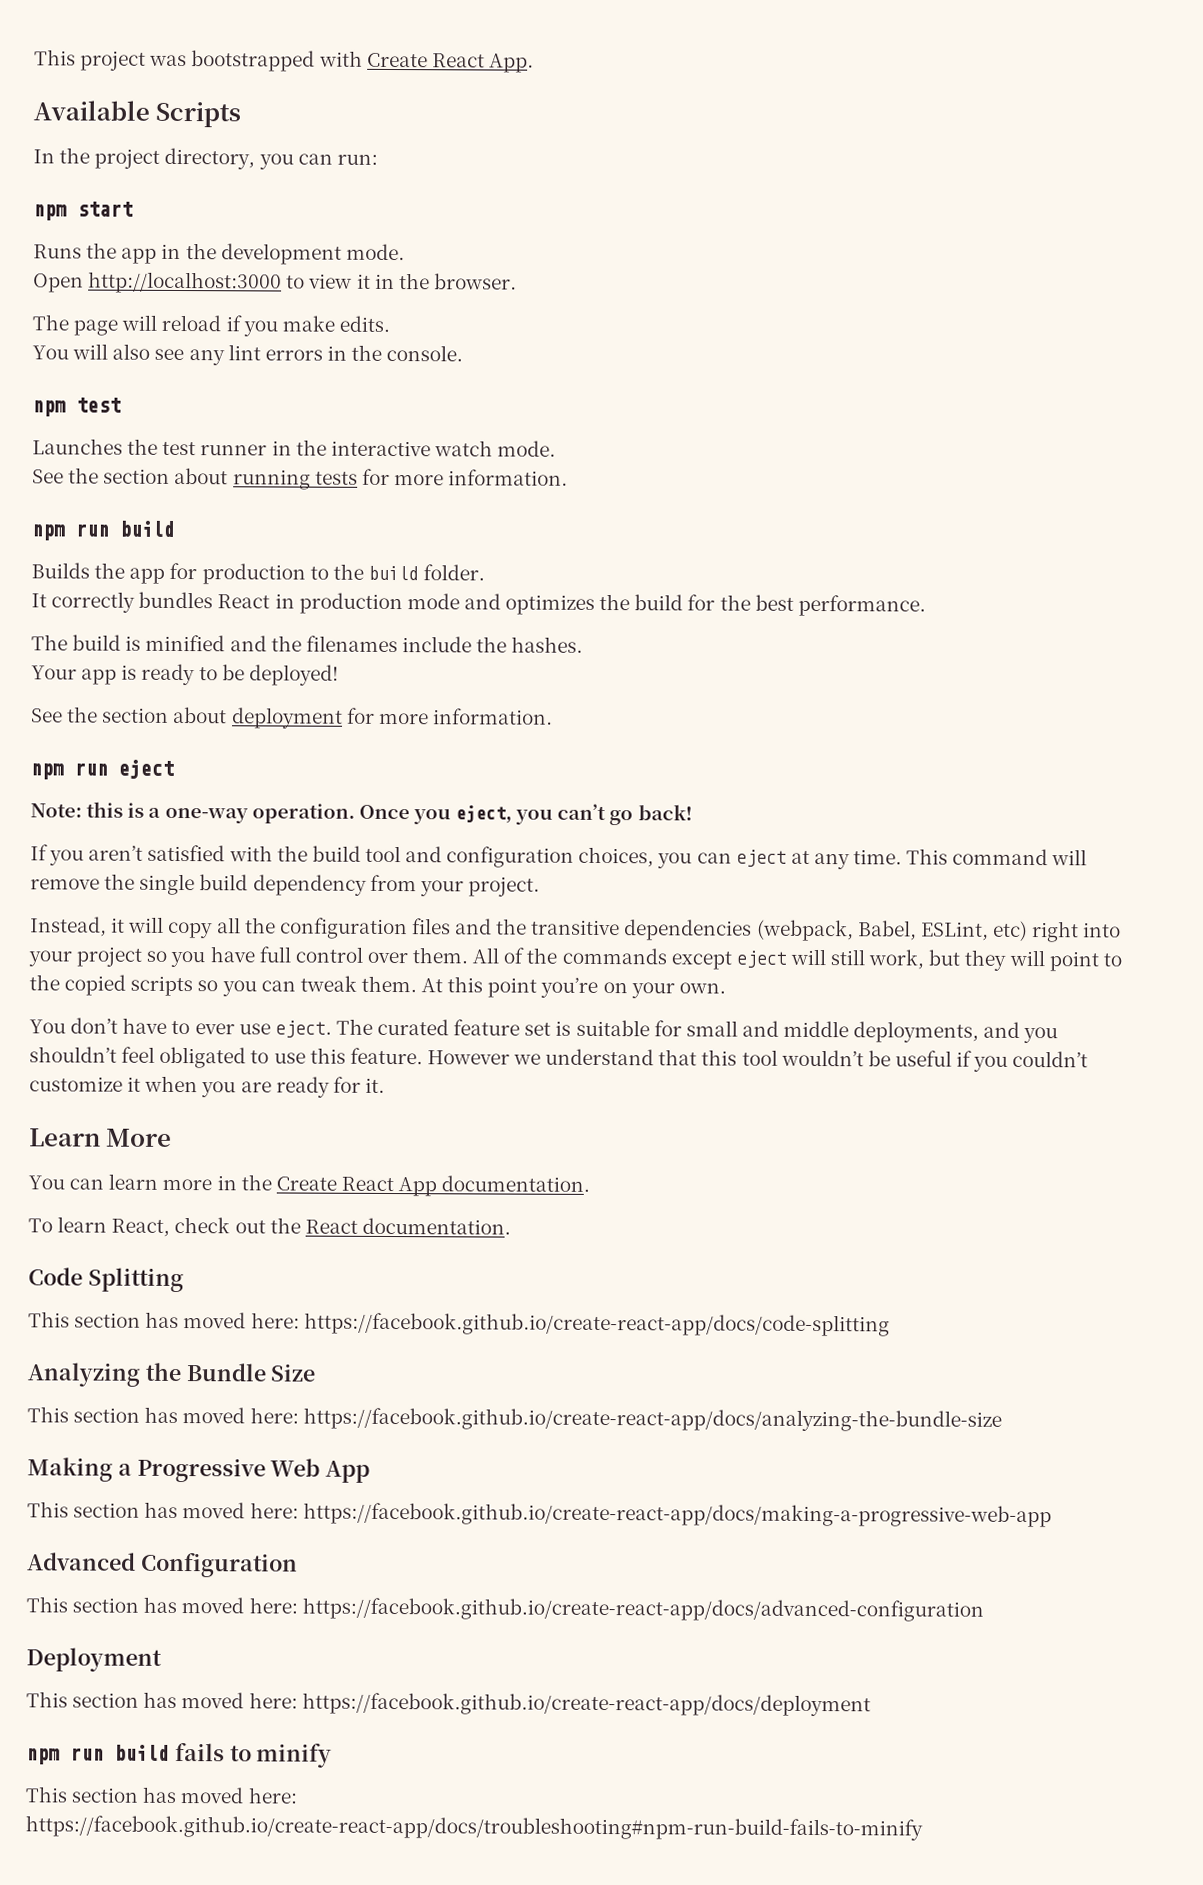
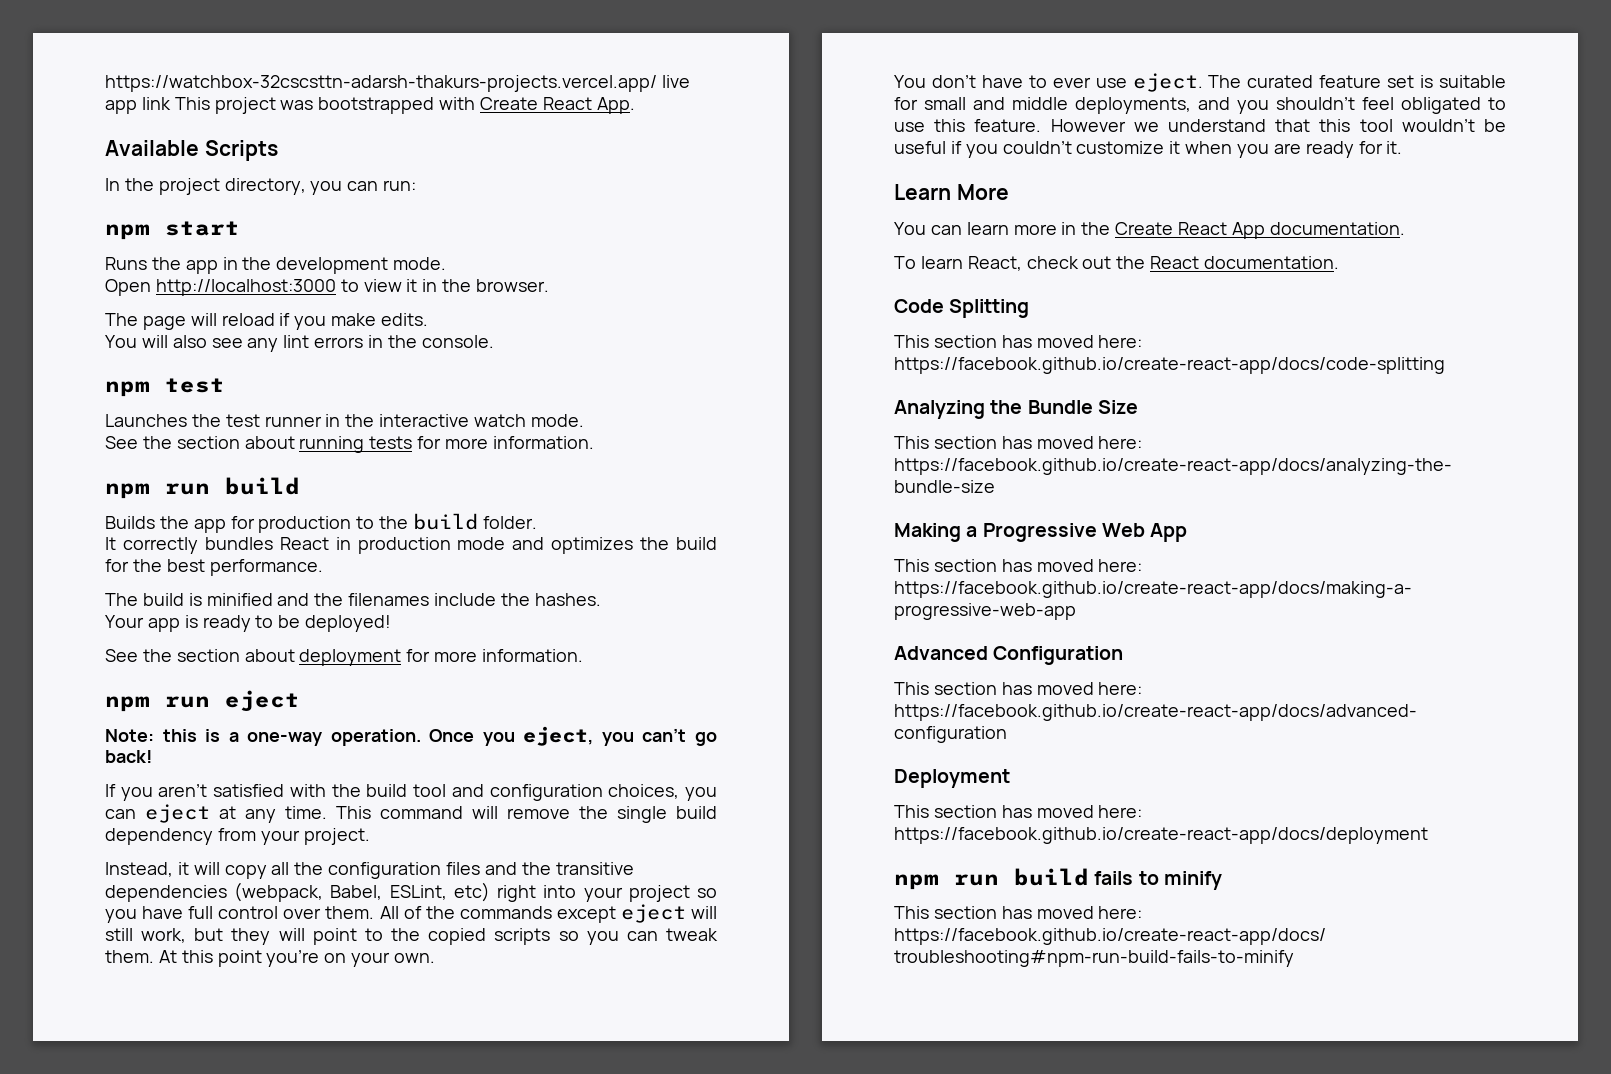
- This project was bootstrapped with Create React App.
+ https://watchbox-32cscsttn-adarsh-thakurs-projects.vercel.app/ live app link This project was bootstrapped with Create React App.

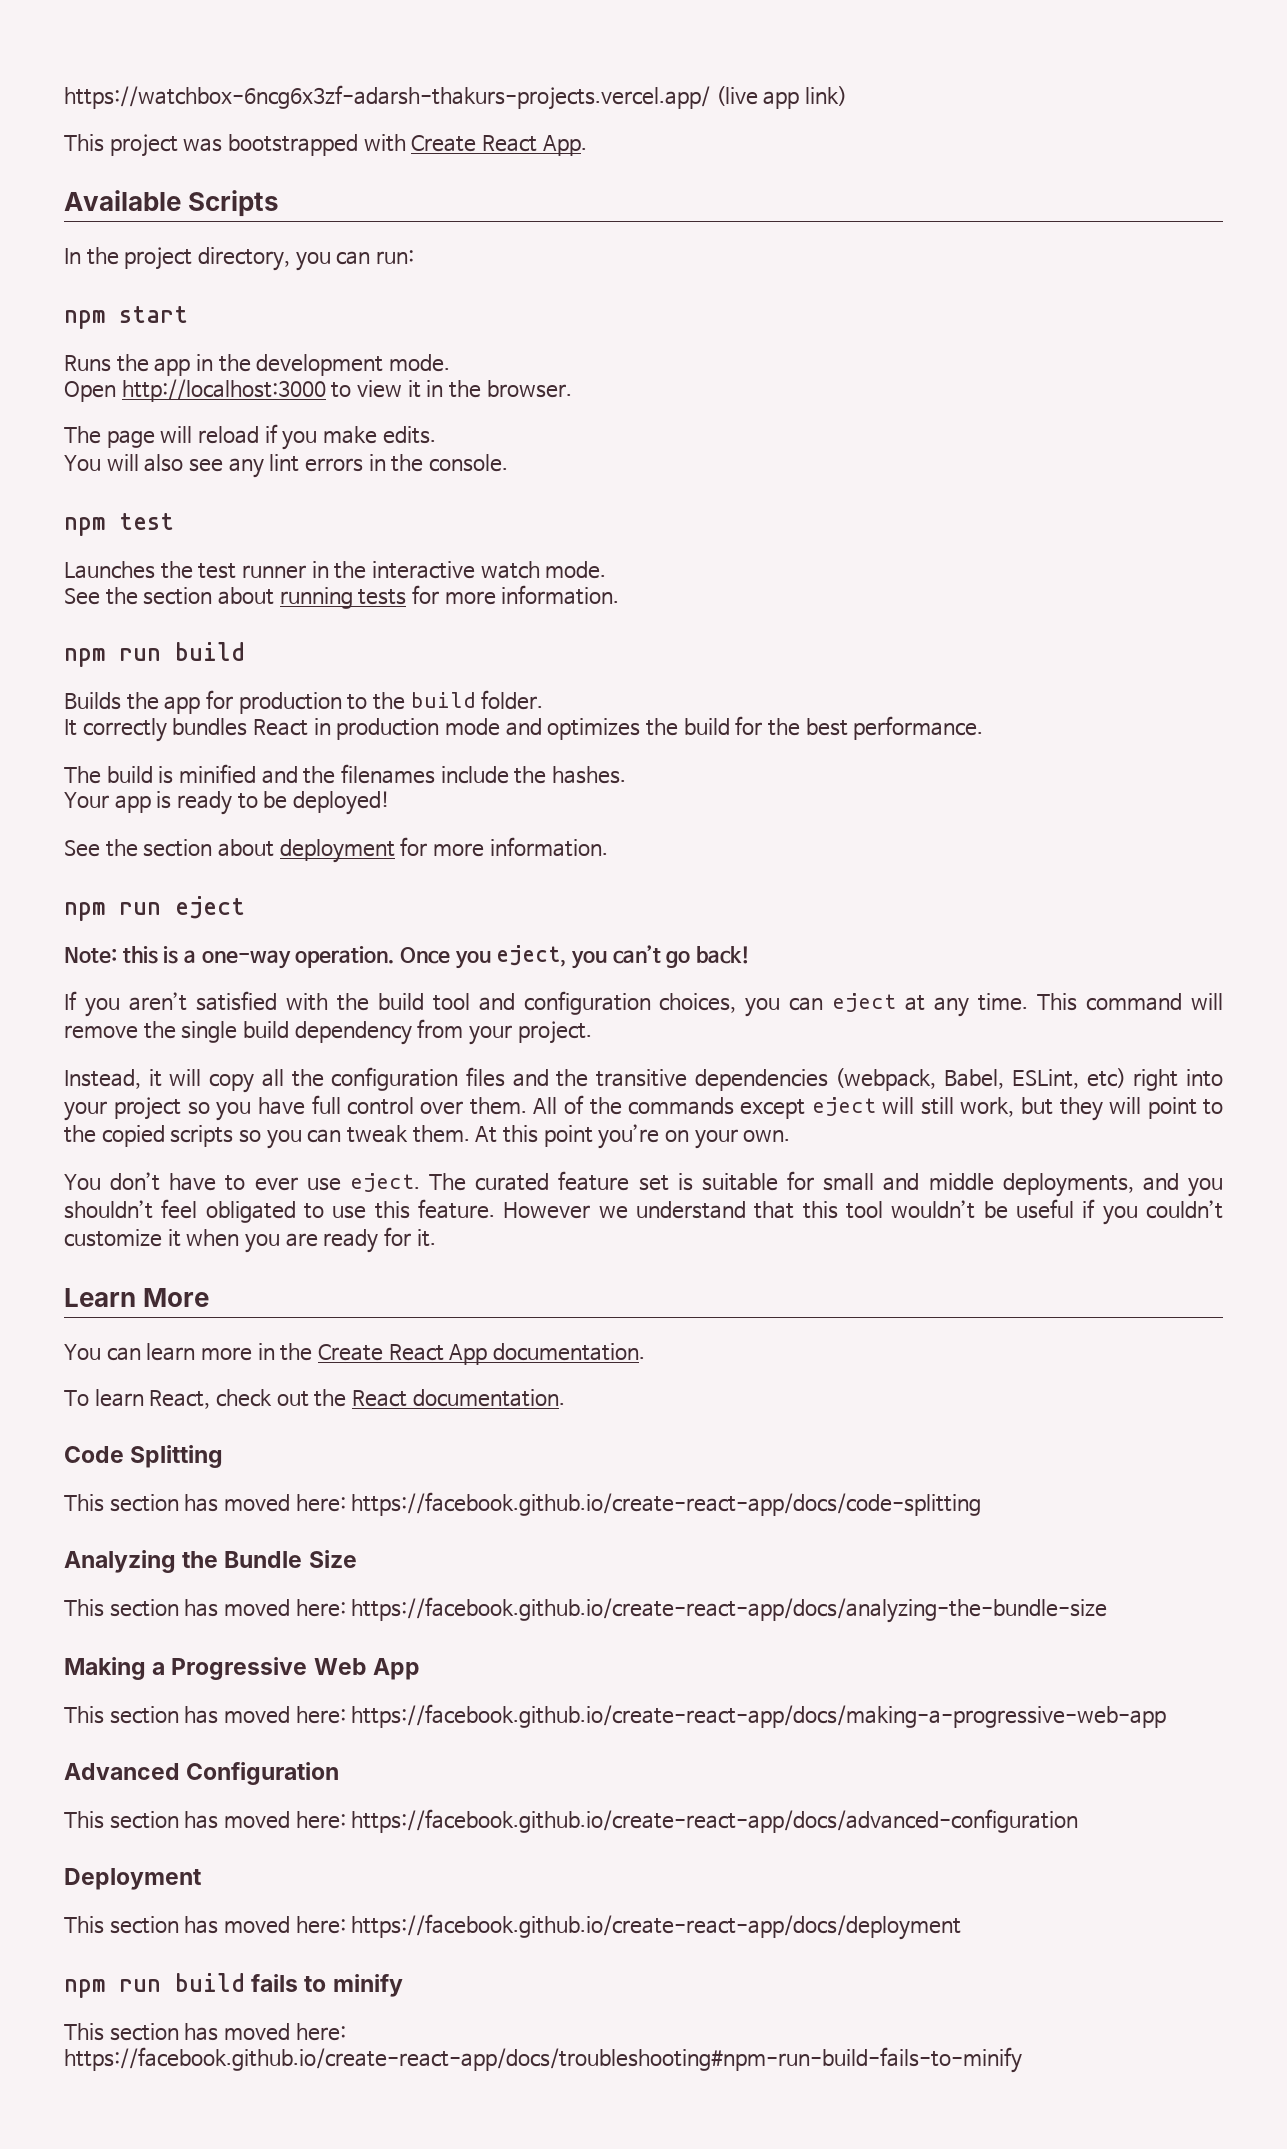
- https://watchbox-32cscsttn-adarsh-thakurs-projects.vercel.app/ live app link This project was bootstrapped with Create React App.
+ https://watchbox-6ncg6x3zf-adarsh-thakurs-projects.vercel.app/ (live app link)
+ This project was bootstrapped with Create React App.

